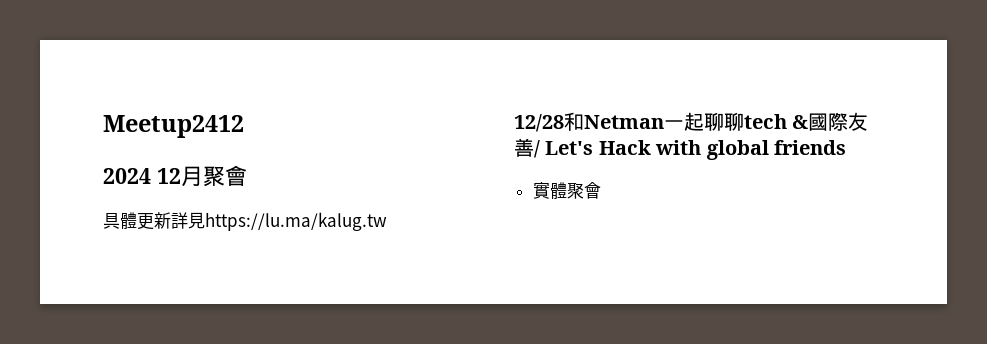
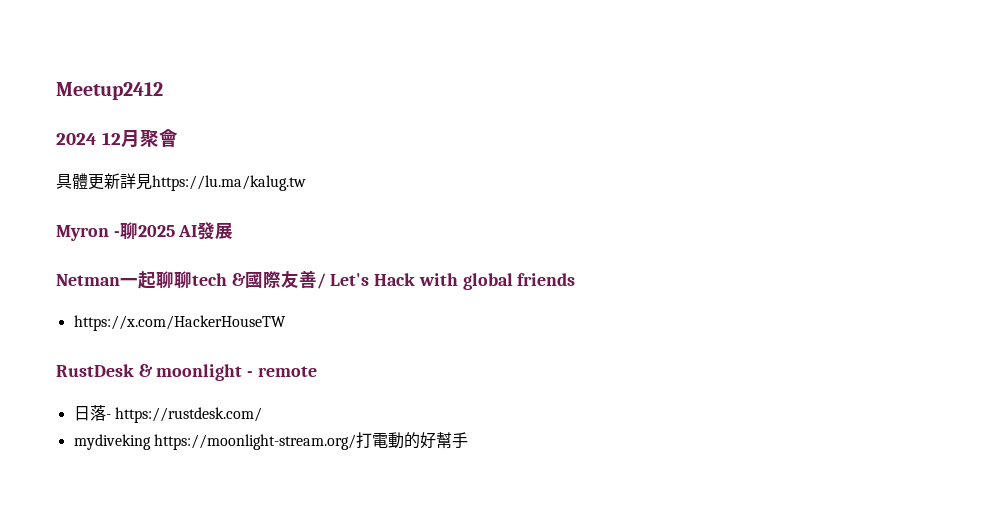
- 12/28和Netman一起聊聊tech &國際友善/ Let's Hack with global friends
+ Myron -聊2025 AI發展
+ Netman一起聊聊tech &國際友善/ Let's Hack with global friends
- 實體聚會
+ https://x.com/HackerHouseTW
+ RustDesk & moonlight - remote
+ 日落- https://rustdesk.com/
+ mydiveking https://moonlight-stream.org/打電動的好幫手

